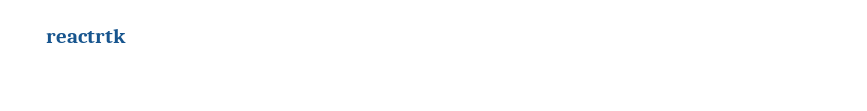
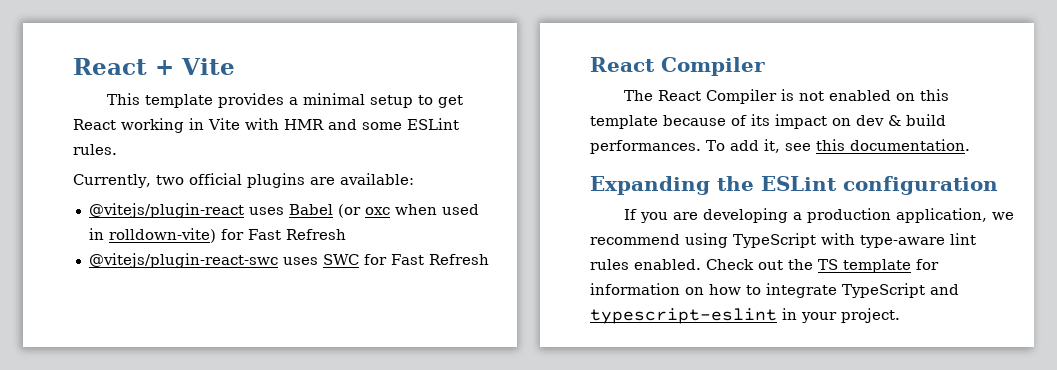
- reactrtk
+ React + Vite
+ This template provides a minimal setup to get React working in Vite with HMR and some ESLint rules.
+ Currently, two official plugins are available:
+ @vitejs/plugin-react uses Babel (or oxc when used in rolldown-vite) for Fast Refresh
+ @vitejs/plugin-react-swc uses SWC for Fast Refresh
+ React Compiler
+ The React Compiler is not enabled on this template because of its impact on dev & build performances. To add it, see this documentation.
+ Expanding the ESLint configuration
+ If you are developing a production application, we recommend using TypeScript with type-aware lint rules enabled. Check out the TS template for information on how to integrate TypeScript and typescript-eslint in your project.

